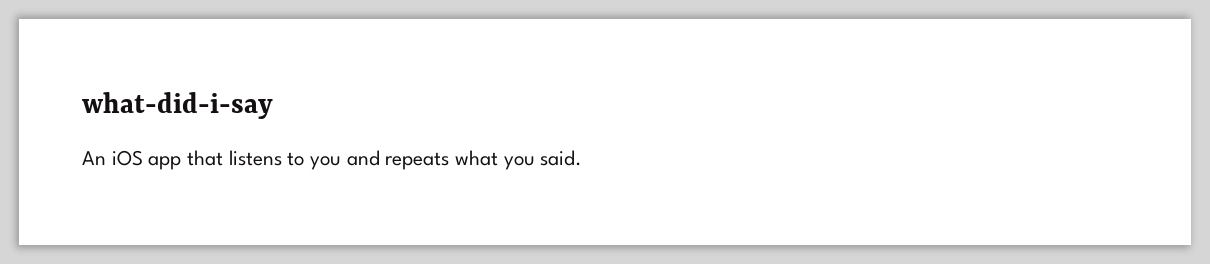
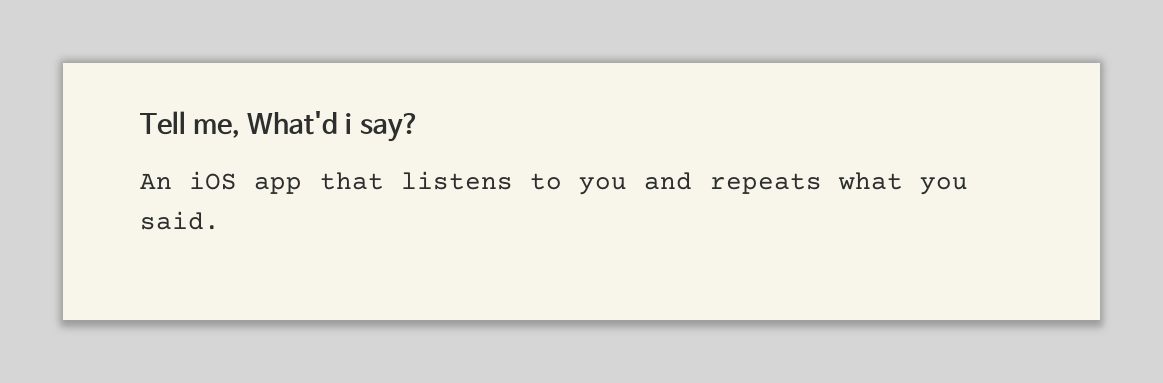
- what-did-i-say
+ Tell me, What'd i say?

